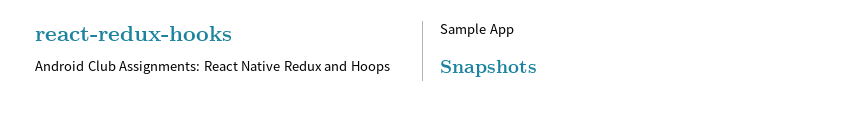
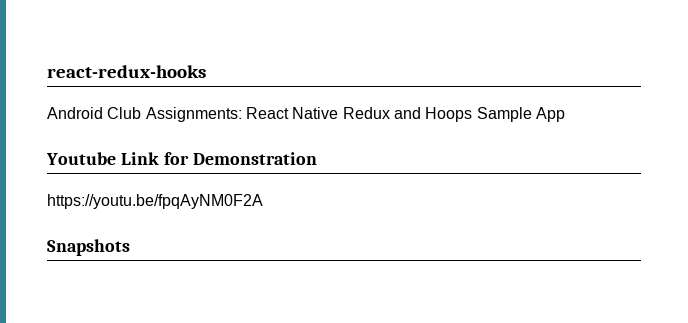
+ Youtube Link for Demonstration
+ https://youtu.be/fpqAyNM0F2A

